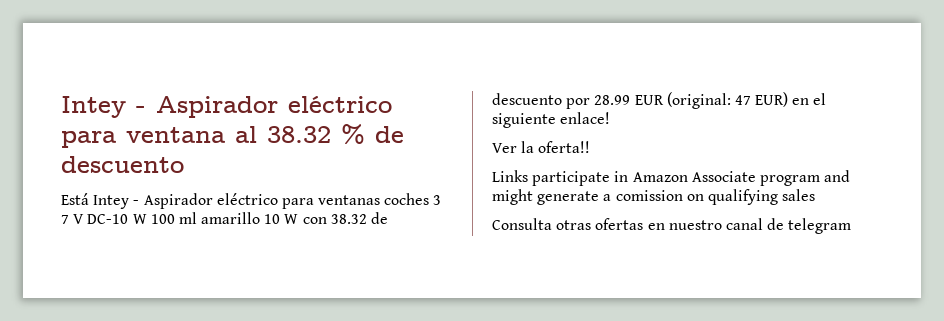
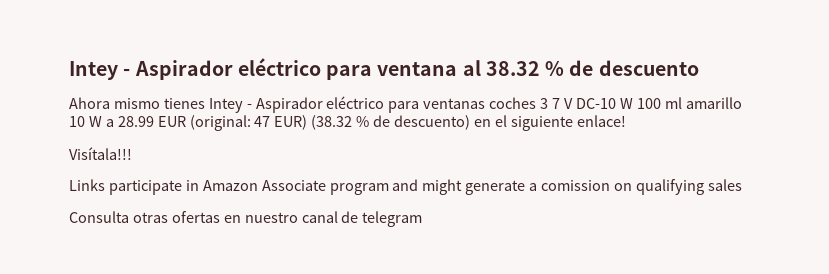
- Está Intey - Aspirador eléctrico para ventanas coches 3 7 V DC-10 W 100 ml amarillo 10 W con 38.32 de descuento por 28.99 EUR (original: 47 EUR) en el siguiente enlace!
+ Ahora mismo tienes Intey - Aspirador eléctrico para ventanas coches 3 7 V DC-10 W 100 ml amarillo 10 W a 28.99 EUR (original: 47 EUR) (38.32 % de descuento) en el siguiente enlace!
- Ver la oferta!!
+ Visítala!!!

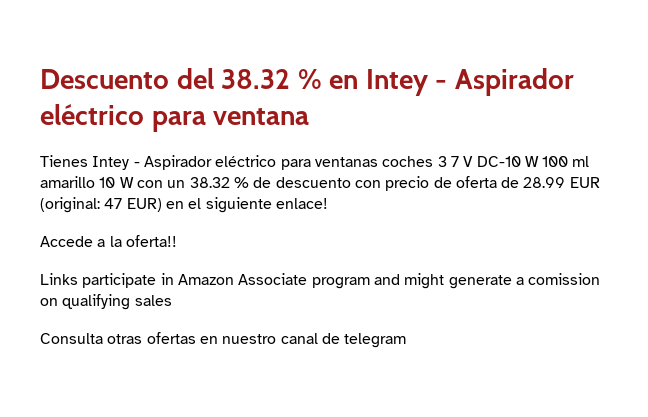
- Intey - Aspirador eléctrico para ventana al 38.32 % de descuento
- Ahora mismo tienes Intey - Aspirador eléctrico para ventanas coches 3 7 V DC-10 W 100 ml amarillo 10 W a 28.99 EUR (original: 47 EUR) (38.32 % de descuento) en el siguiente enlace!
+ Descuento del 38.32 % en Intey - Aspirador eléctrico para ventana
+ Tienes Intey - Aspirador eléctrico para ventanas coches 3 7 V DC-10 W 100 ml amarillo 10 W con un 38.32 % de descuento con precio de oferta de 28.99 EUR (original: 47 EUR) en el siguiente enlace!
- Visítala!!!
+ Accede a la oferta!!

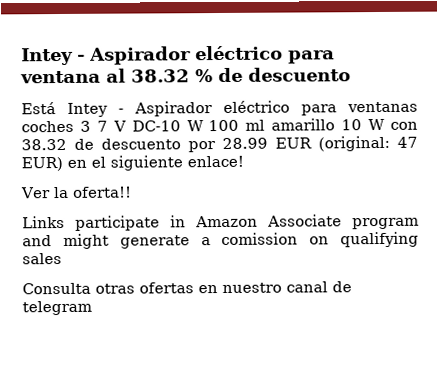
- Descuento del 38.32 % en Intey - Aspirador eléctrico para ventana
- Tienes Intey - Aspirador eléctrico para ventanas coches 3 7 V DC-10 W 100 ml amarillo 10 W con un 38.32 % de descuento con precio de oferta de 28.99 EUR (original: 47 EUR) en el siguiente enlace!
+ Intey - Aspirador eléctrico para ventana al 38.32 % de descuento
+ Está Intey - Aspirador eléctrico para ventanas coches 3 7 V DC-10 W 100 ml amarillo 10 W con 38.32 de descuento por 28.99 EUR (original: 47 EUR) en el siguiente enlace!
- Accede a la oferta!!
+ Ver la oferta!!

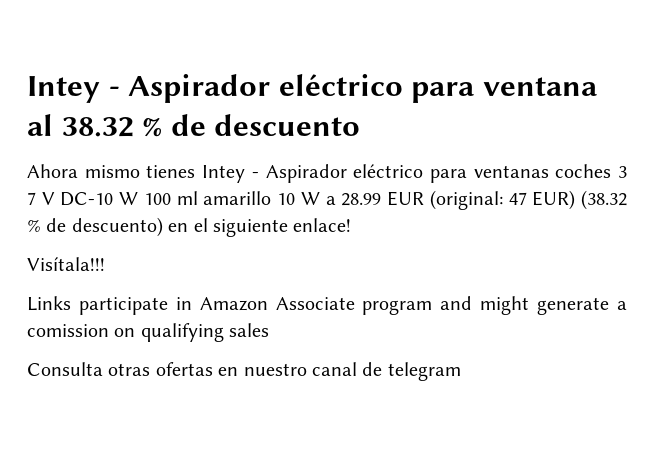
- Está Intey - Aspirador eléctrico para ventanas coches 3 7 V DC-10 W 100 ml amarillo 10 W con 38.32 de descuento por 28.99 EUR (original: 47 EUR) en el siguiente enlace!
+ Ahora mismo tienes Intey - Aspirador eléctrico para ventanas coches 3 7 V DC-10 W 100 ml amarillo 10 W a 28.99 EUR (original: 47 EUR) (38.32 % de descuento) en el siguiente enlace!
- Ver la oferta!!
+ Visítala!!!

